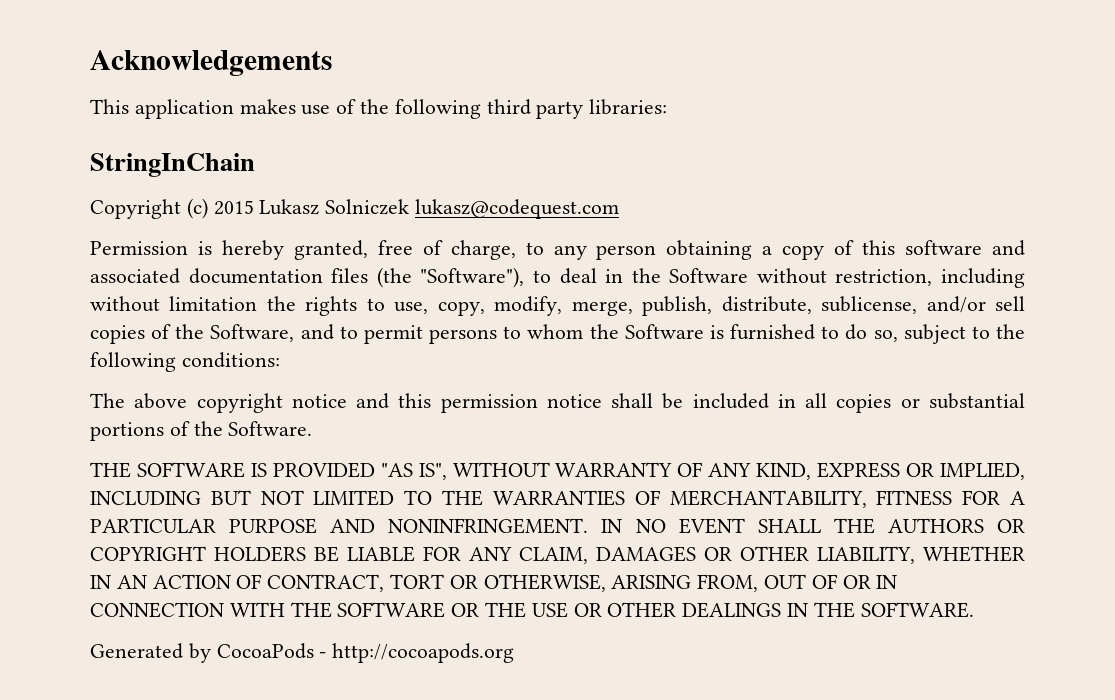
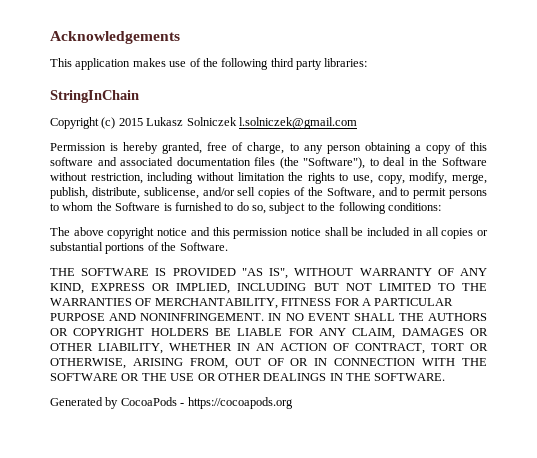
- Copyright (c) 2015 Lukasz Solniczek lukasz@codequest.com
+ Copyright (c) 2015 Lukasz Solniczek l.solniczek@gmail.com
- Generated by CocoaPods - http://cocoapods.org
+ Generated by CocoaPods - https://cocoapods.org

